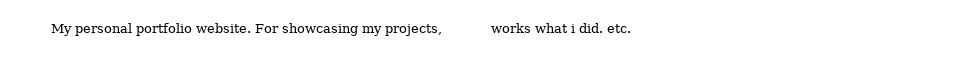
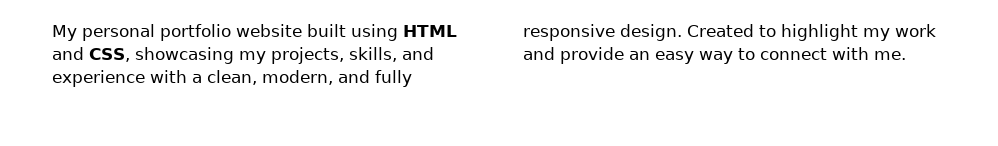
- My personal portfolio website. For showcasing my projects, works what i did. etc.
+ My personal portfolio website built using HTML and CSS, showcasing my projects, skills, and experience with a clean, modern, and fully responsive design. Created to highlight my work and provide an easy way to connect with me.

